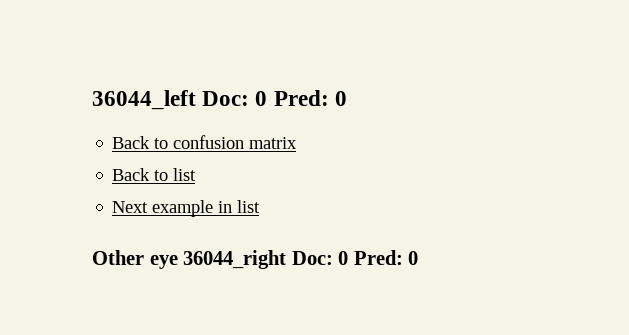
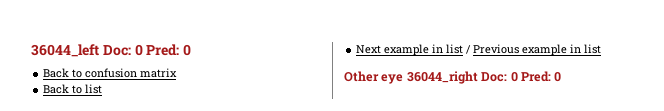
- Next example in list
+ Next example in list / Previous example in list

